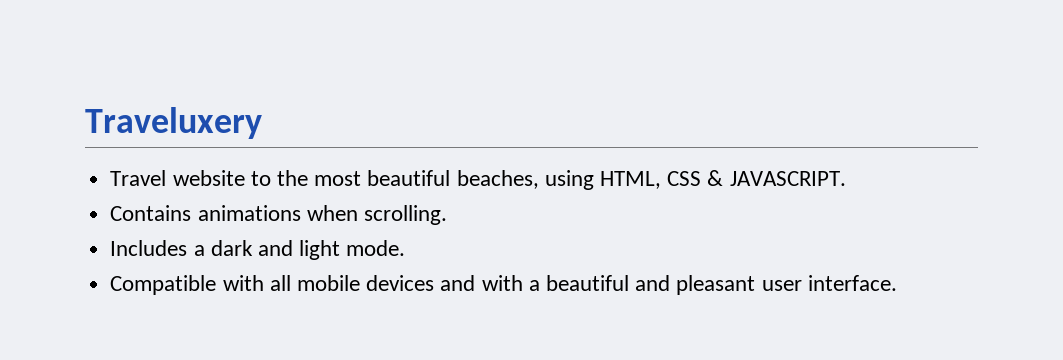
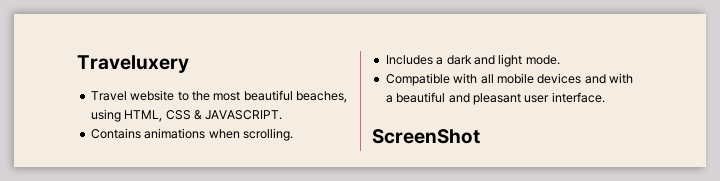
+ ScreenShot

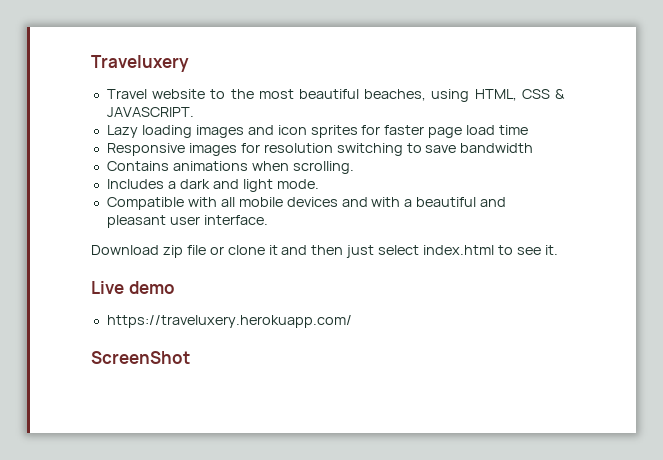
+ Lazy loading images and icon sprites for faster page load time
+ Responsive images for resolution switching to save bandwidth
+ Download zip file or clone it and then just select index.html to see it.
+ Live demo
+ https://traveluxery.herokuapp.com/

